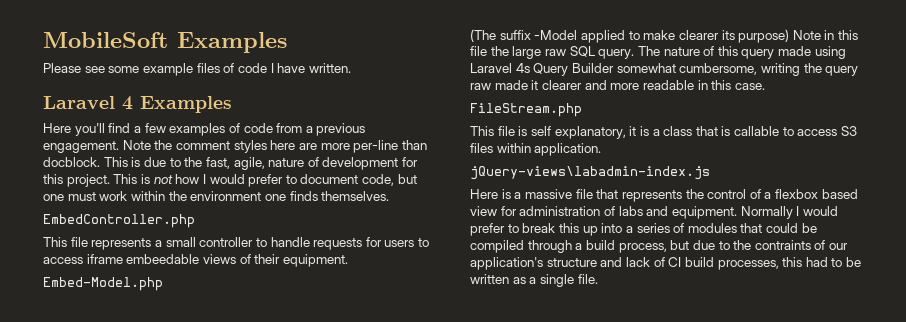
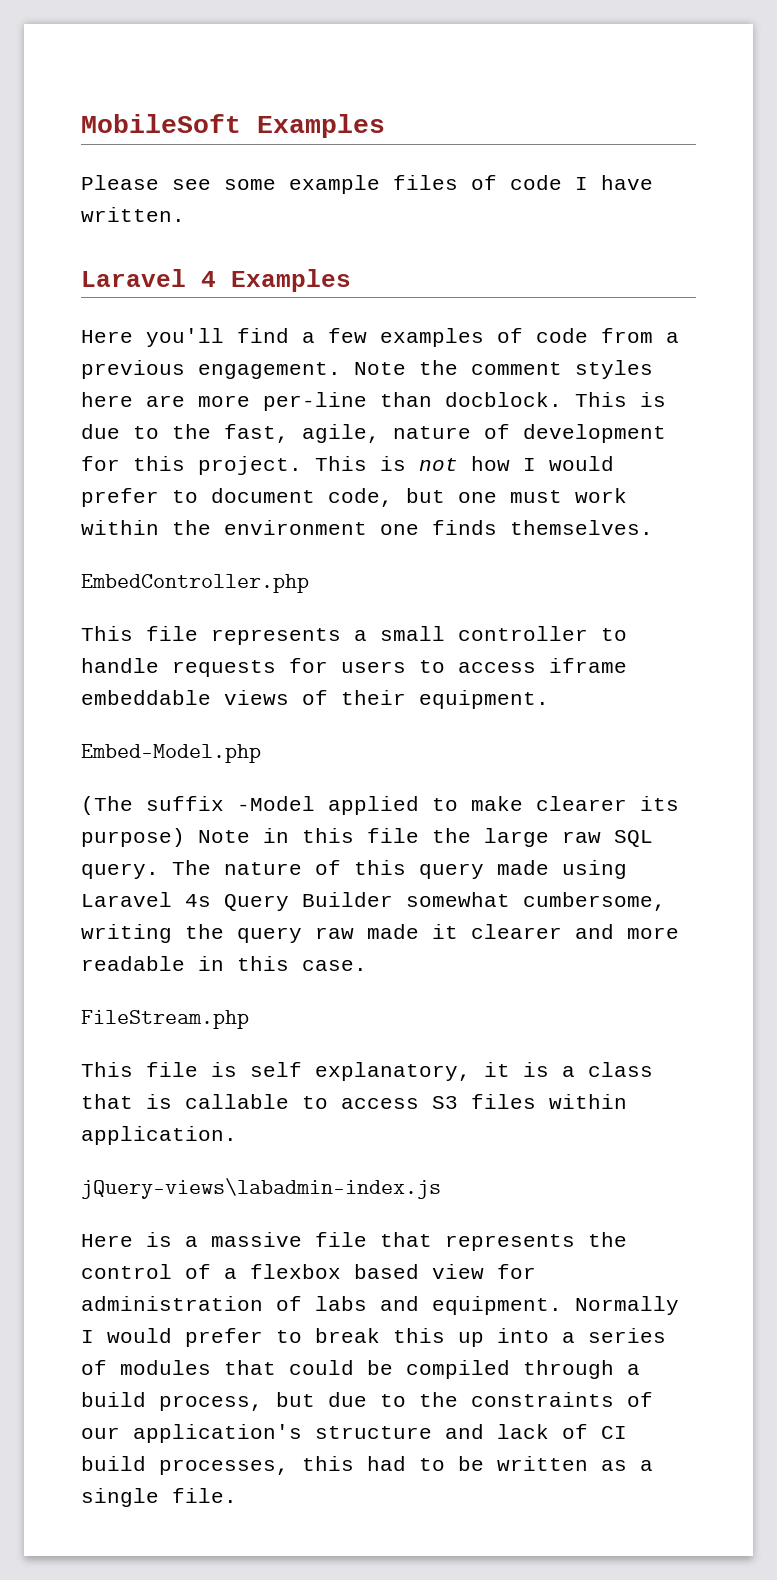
- This file represents a small controller to handle requests for users to access iframe embeedable views of their equipment.
+ This file represents a small controller to handle requests for users to access iframe embeddable views of their equipment.
- Normally I would prefer to break this up into a series of modules that could be compiled through a build process, but due to the contraints of our application's structure and lack of CI build processes, this had to be written as a single file.
+ Normally I would prefer to break this up into a series of modules that could be compiled through a build process, but due to the constraints of our application's structure and lack of CI build processes, this had to be written as a single file.

